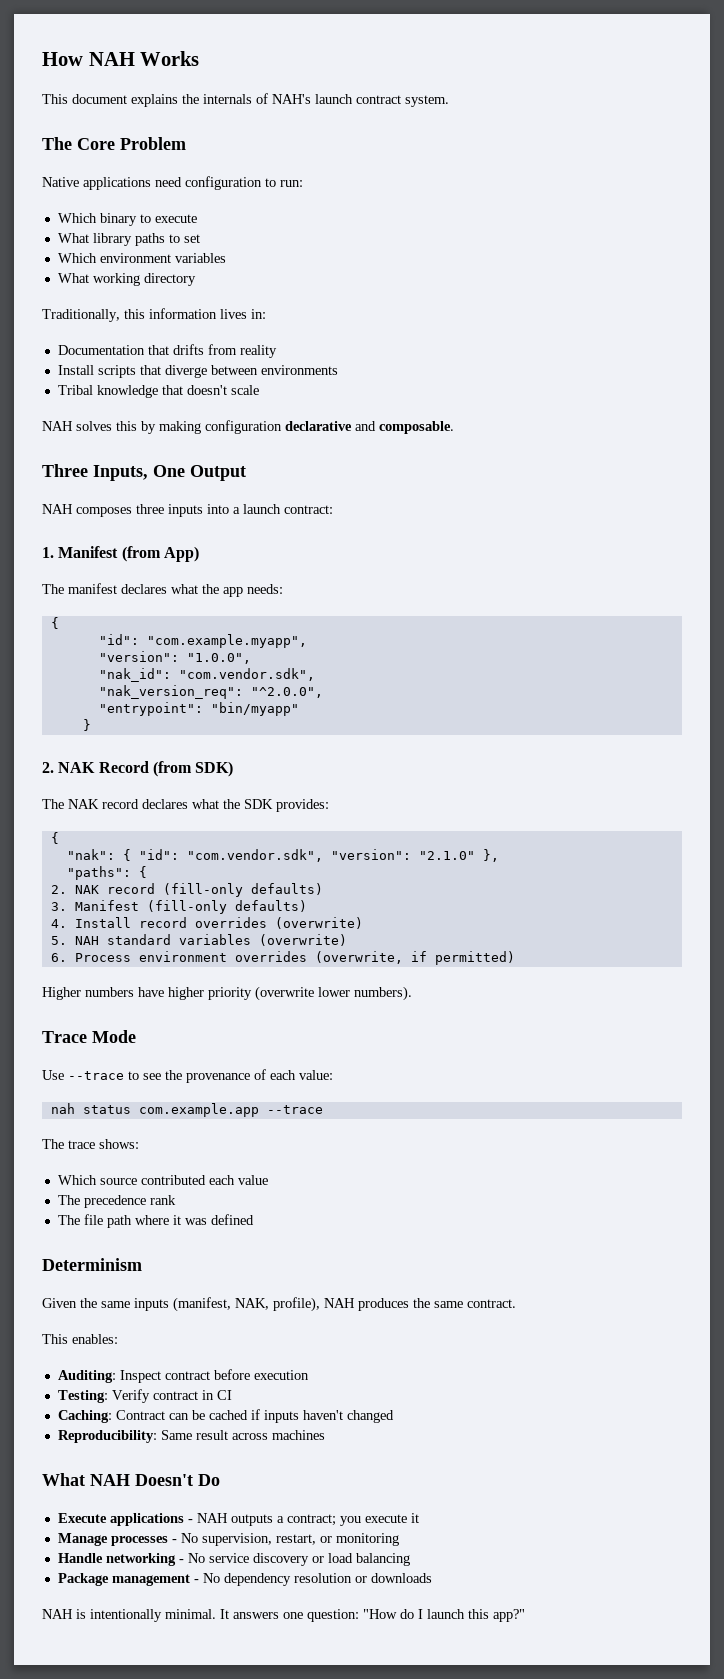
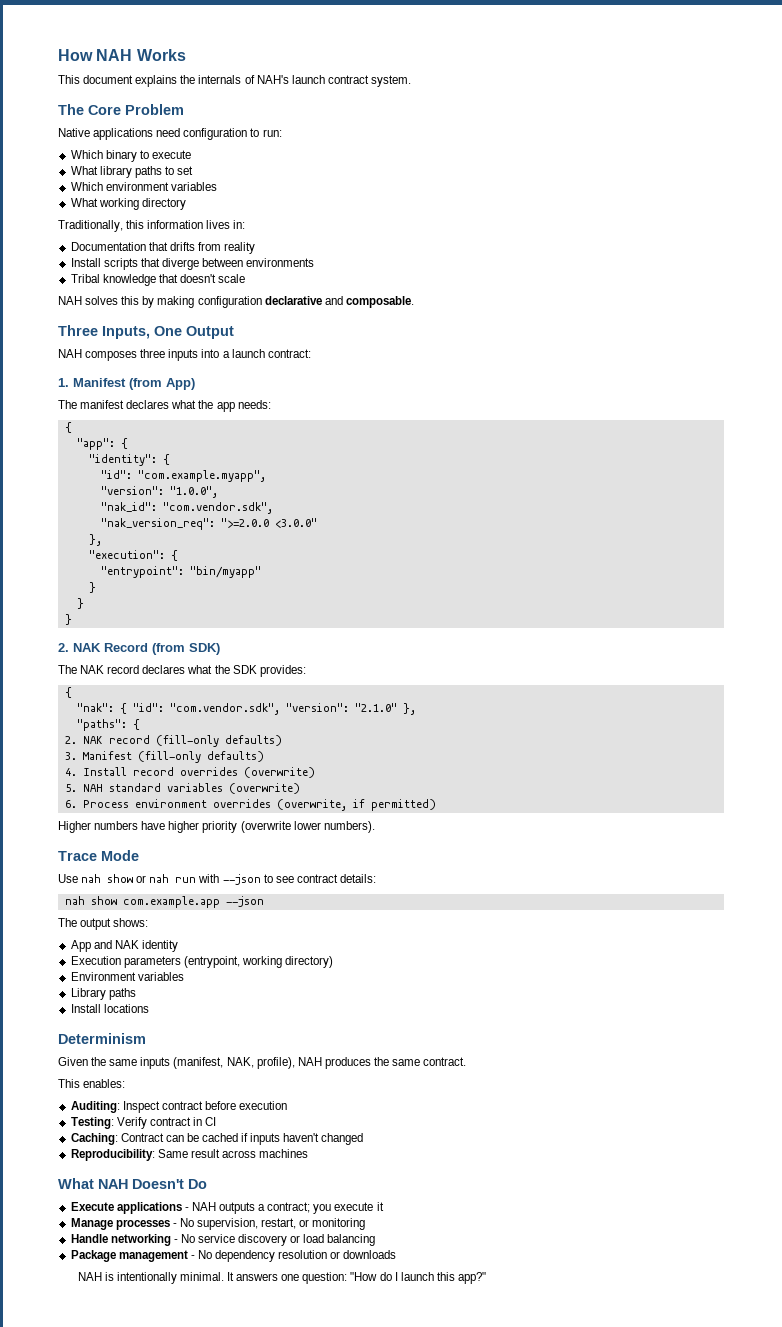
+ "app": {
+ "identity": {
- "nak_version_req": "^2.0.0",
+ "nak_version_req": ">=2.0.0 <3.0.0"
+ },
+ "execution": {
  "entrypoint": "bin/myapp"
+ }
+ }
- Use --trace to see the provenance of each value:
- nah status com.example.app --trace
- The trace shows:
+ Use nah show or nah run with --json to see contract details:
+ nah show com.example.app --json
+ The output shows:
- Which source contributed each value
- The precedence rank
- The file path where it was defined
+ App and NAK identity
+ Execution parameters (entrypoint, working directory)
+ Environment variables
+ Library paths
+ Install locations

